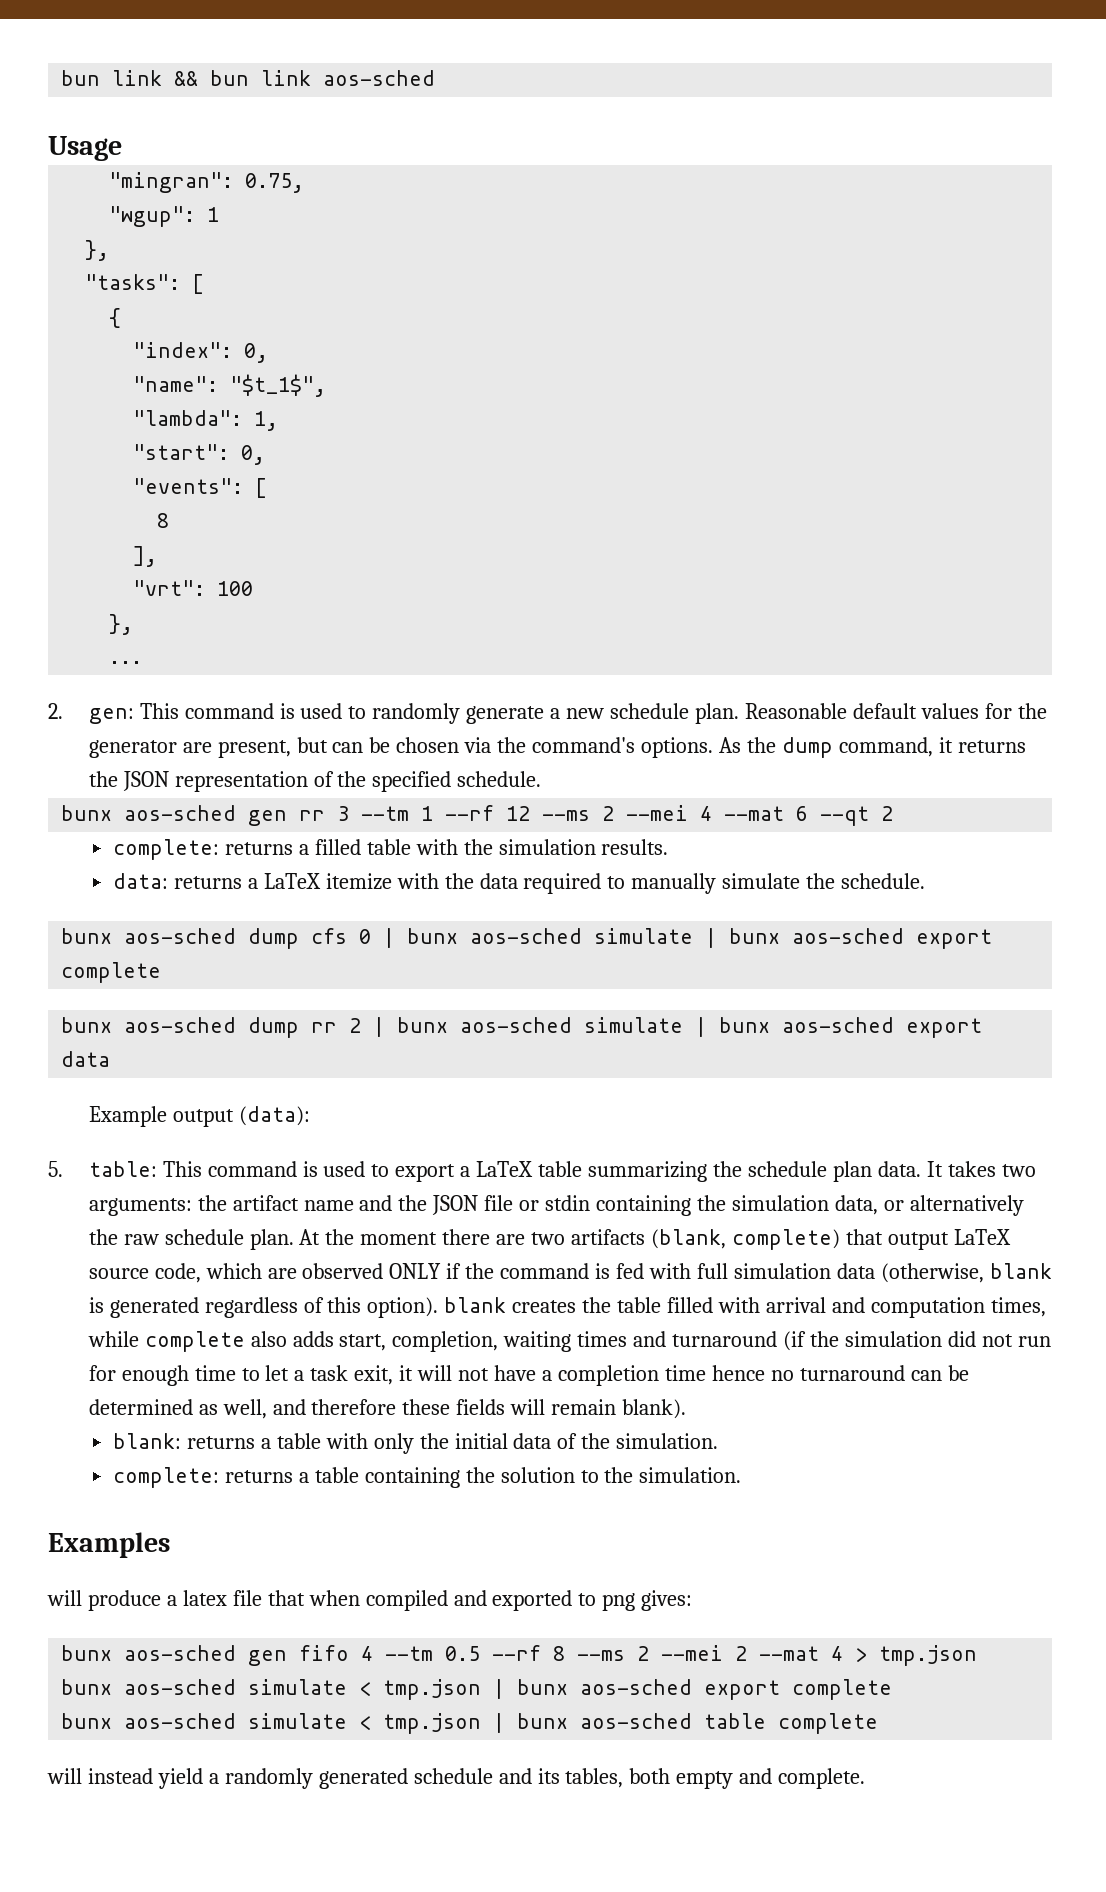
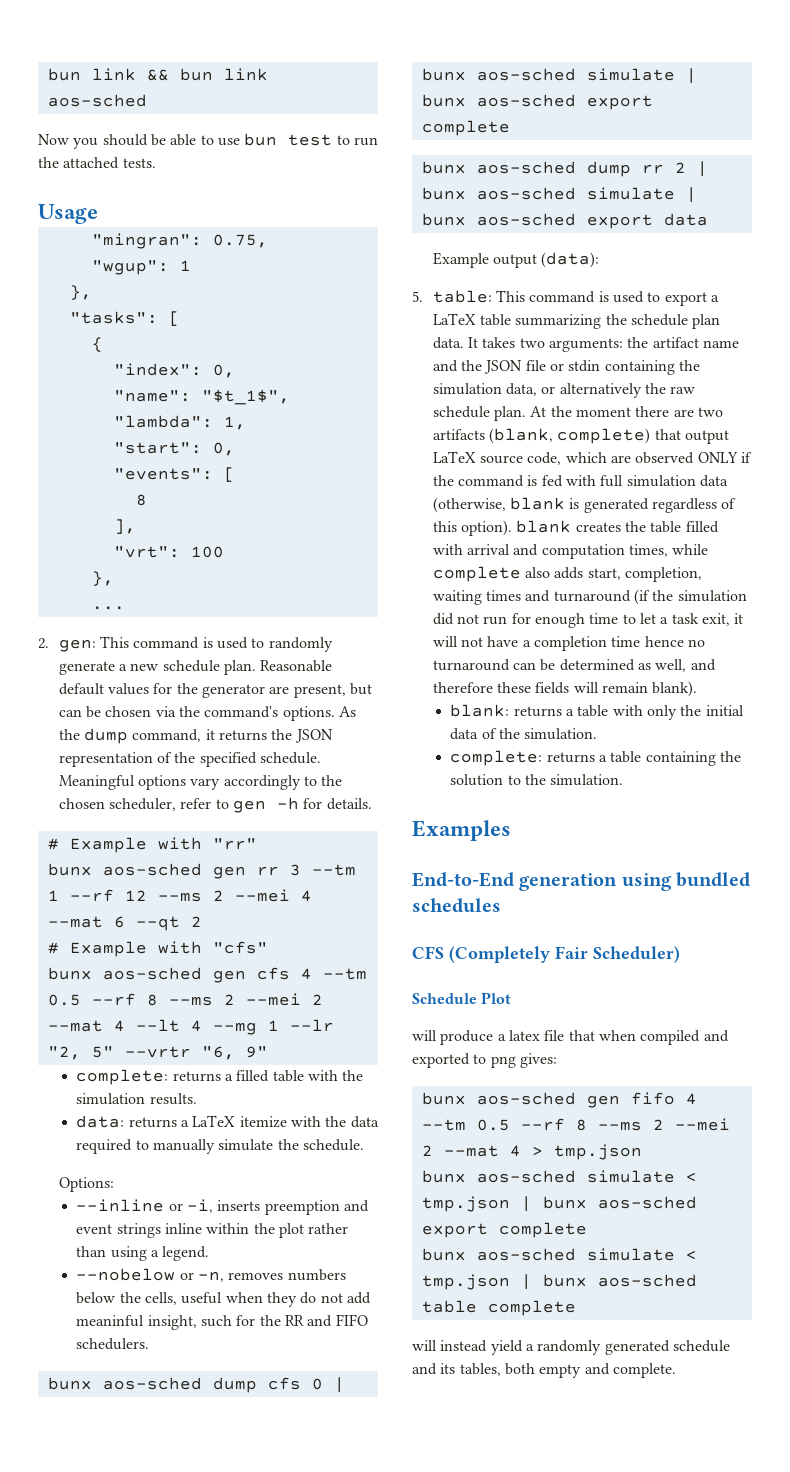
+ Now you should be able to use bun test to run the attached tests.
+ Meaningful options vary accordingly to the chosen scheduler, refer to gen -h for details.
+ # Example with "rr"
+ # Example with "cfs"
+ bunx aos-sched gen cfs 4 --tm 0.5 --rf 8 --ms 2 --mei 2 --mat 4 --lt 4 --mg 1 --lr "2, 5" --vrtr "6, 9"
+ Options:
+ --inline or -i, inserts preemption and event strings inline within the plot rather than using a legend.
+ --nobelow or -n, removes numbers below the cells, useful when they do not add meaninful insight, such for the RR and FIFO schedulers.
+ End-to-End generation using bundled schedules
+ CFS (Completely Fair Scheduler)
+ Schedule Plot

